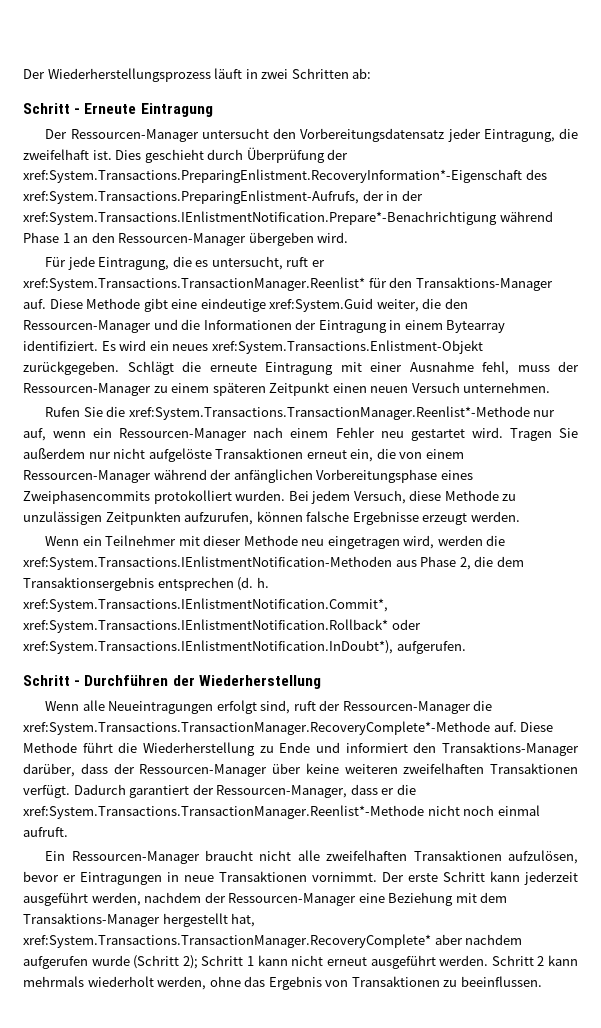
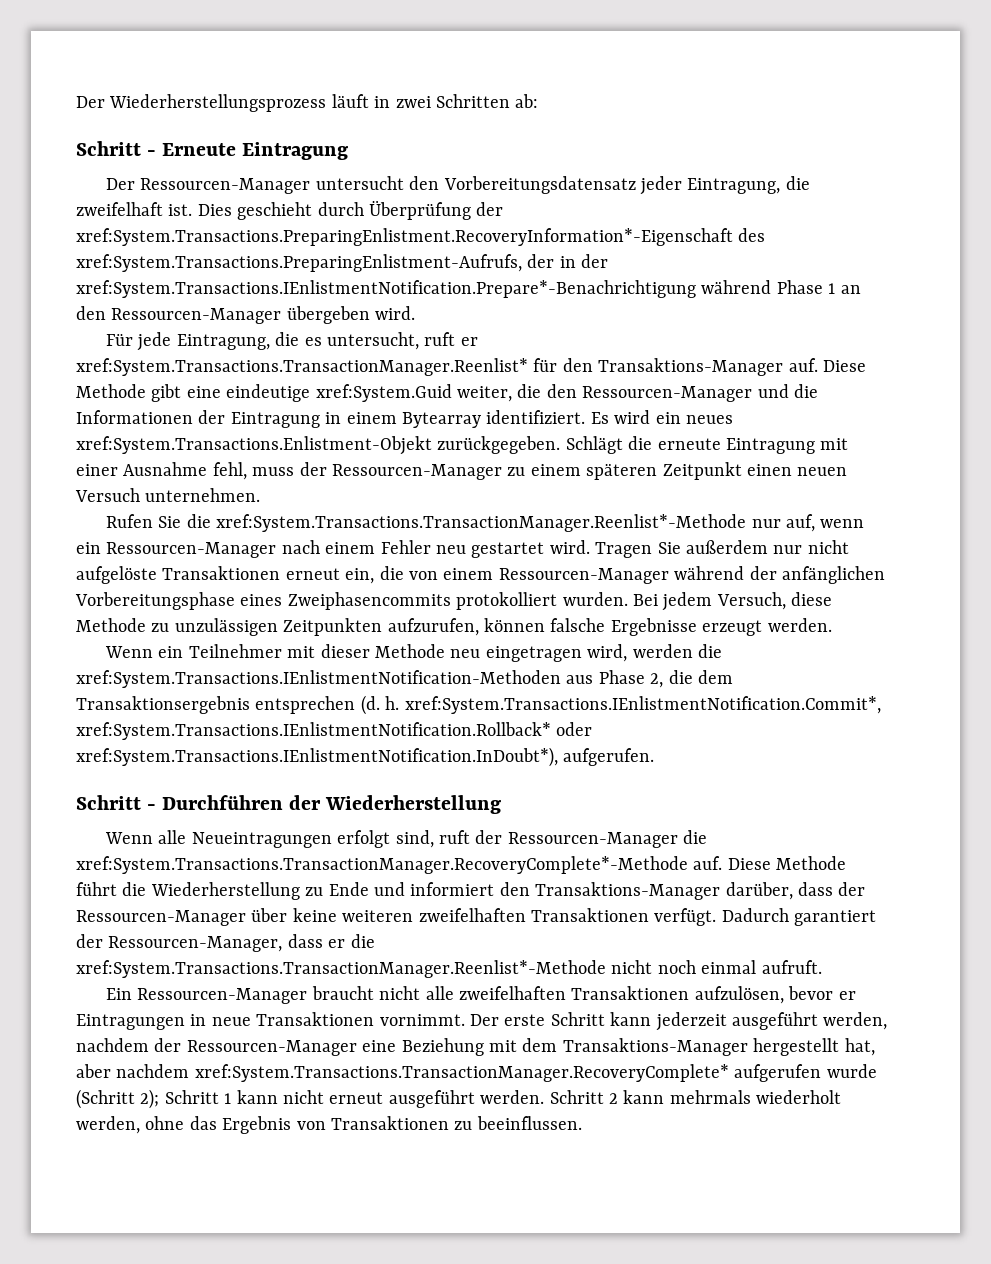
- Der erste Schritt kann jederzeit ausgeführt werden, nachdem der Ressourcen-Manager eine Beziehung mit dem Transaktions-Manager hergestellt hat, xref:System.Transactions.TransactionManager.RecoveryComplete* aber nachdem aufgerufen wurde (Schritt 2); Schritt 1 kann nicht erneut ausgeführt werden.
+ Der erste Schritt kann jederzeit ausgeführt werden, nachdem der Ressourcen-Manager eine Beziehung mit dem Transaktions-Manager hergestellt hat, aber nachdem xref:System.Transactions.TransactionManager.RecoveryComplete* aufgerufen wurde (Schritt 2); Schritt 1 kann nicht erneut ausgeführt werden.

